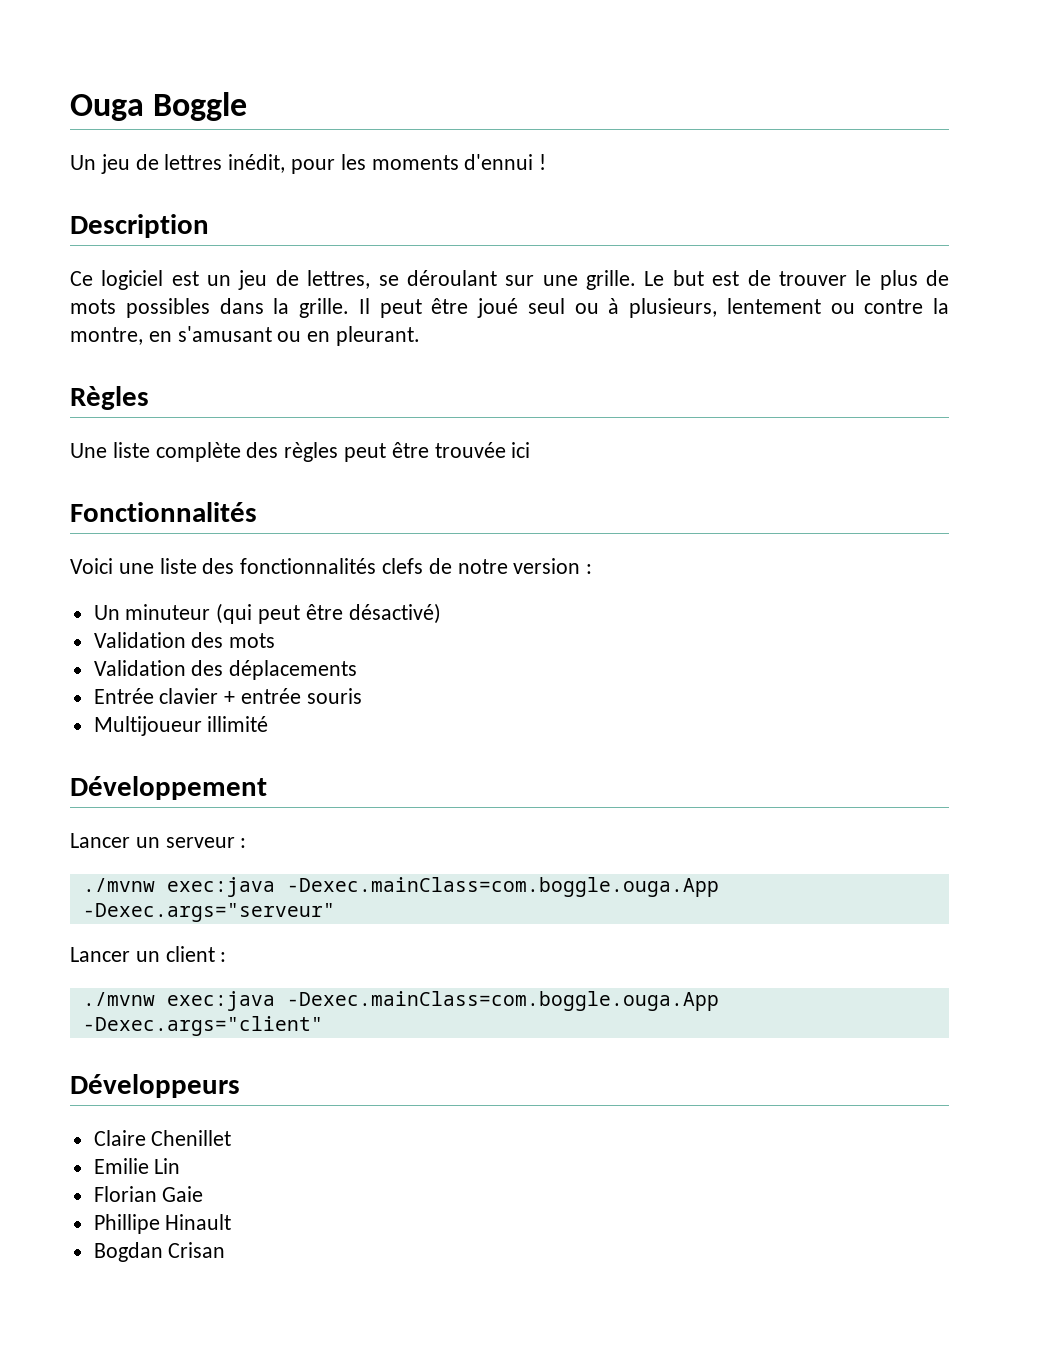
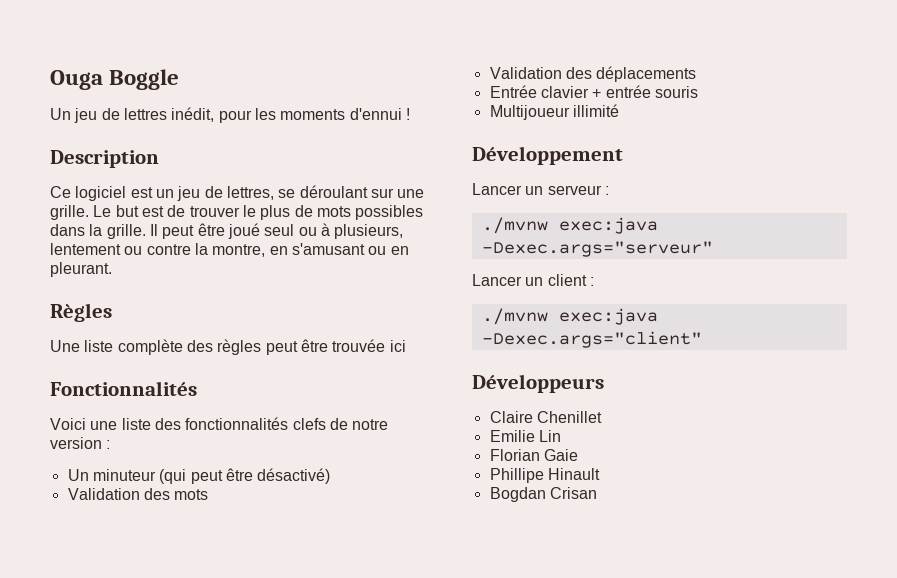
- ./mvnw exec:java -Dexec.mainClass=com.boggle.ouga.App -Dexec.args="serveur"
+ ./mvnw exec:java -Dexec.args="serveur"
- ./mvnw exec:java -Dexec.mainClass=com.boggle.ouga.App -Dexec.args="client"
+ ./mvnw exec:java -Dexec.args="client"

